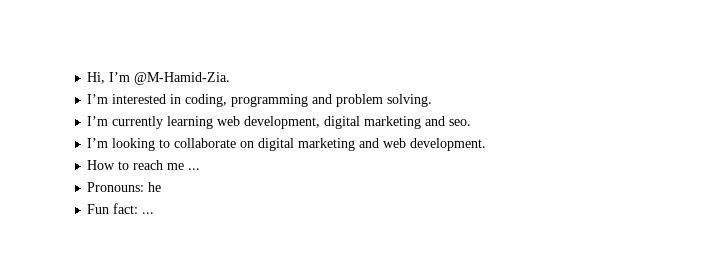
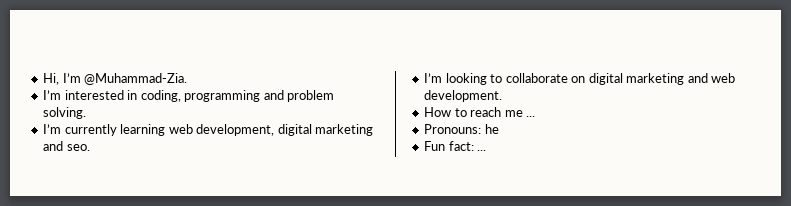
- Hi, I’m @M-Hamid-Zia.
+ Hi, I’m @Muhammad-Zia.

